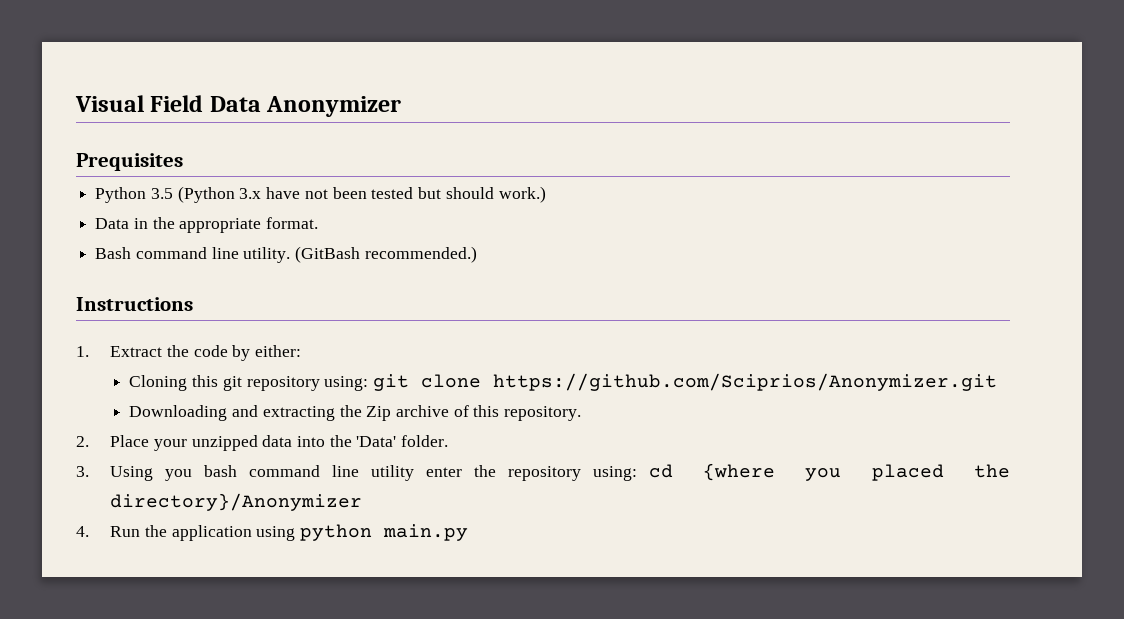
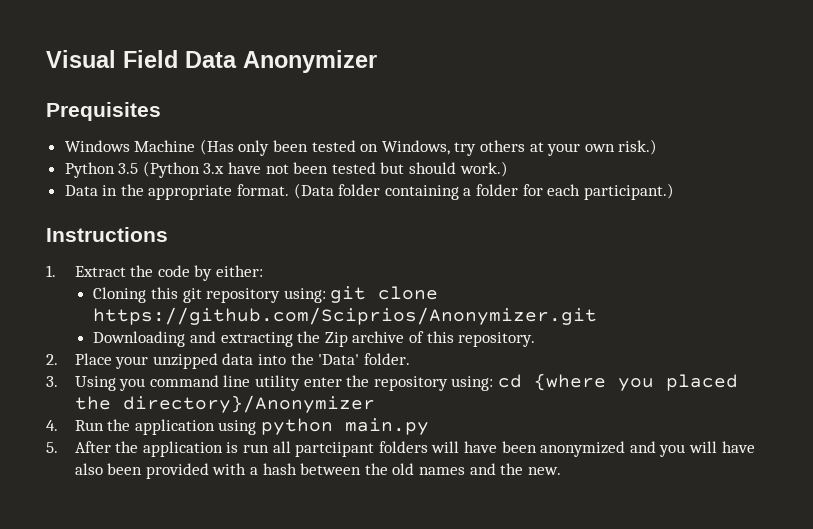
+ Windows Machine (Has only been tested on Windows, try others at your own risk.)
- Data in the appropriate format.
- Bash command line utility. (GitBash recommended.)
+ Data in the appropriate format. (Data folder containing a folder for each participant.)
- 3. Using you bash command line utility enter the repository using: cd {where you placed the directory}/Anonymizer
+ 3. Using you command line utility enter the repository using: cd {where you placed the directory}/Anonymizer
+ 5. After the application is run all partciipant folders will have been anonymized and you will have also been provided with a hash between the old names and the new.

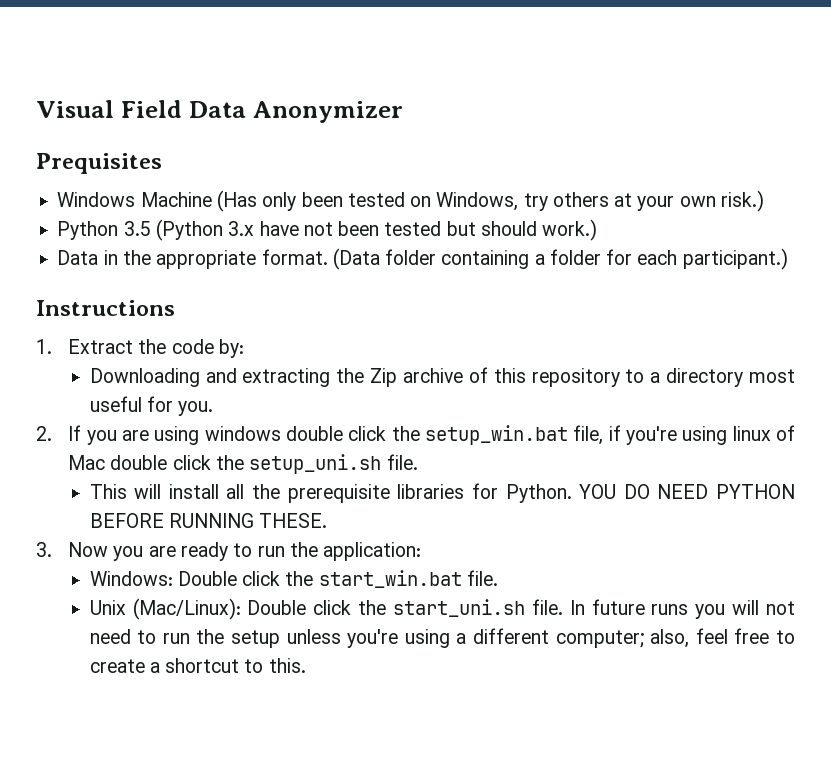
- 1. Extract the code by either:
- Cloning this git repository using: git clone https://github.com/Sciprios/Anonymizer.git
+ 1. Extract the code by:
- Downloading and extracting the Zip archive of this repository.
- 2. Place your unzipped data into the 'Data' folder.
- 3. Using you command line utility enter the repository using: cd {where you placed the directory}/Anonymizer
- 4. Run the application using python main.py
- 5. After the application is run all partciipant folders will have been anonymized and you will have also been provided with a hash between the old names and the new.
+ Downloading and extracting the Zip archive of this repository to a directory most useful for you.
+ 2. If you are using windows double click the setup_win.bat file, if you're using linux of Mac double click the setup_uni.sh file.
+ This will install all the prerequisite libraries for Python. YOU DO NEED PYTHON BEFORE RUNNING THESE.
+ 3. Now you are ready to run the application:
+ Windows: Double click the start_win.bat file.
+ Unix (Mac/Linux): Double click the start_uni.sh file. In future runs you will not need to run the setup unless you're using a different computer; also, feel free to create a shortcut to this.

